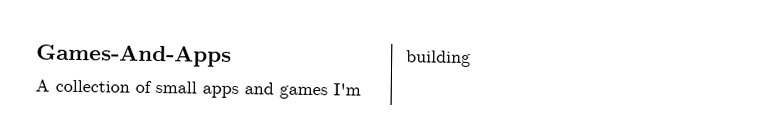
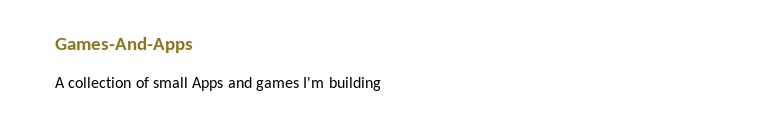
- A collection of small apps and games I'm building
+ A collection of small Apps and games I'm building

